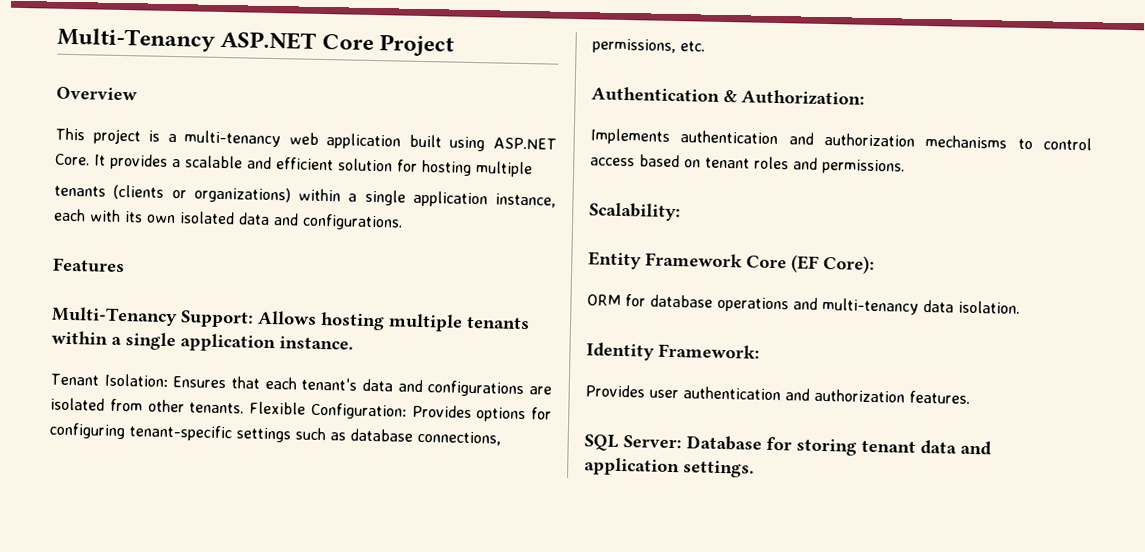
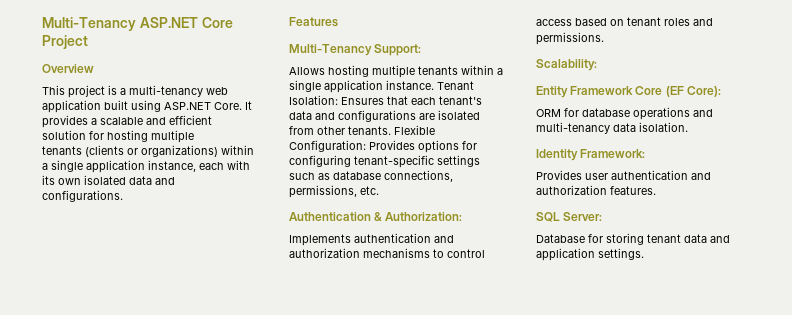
- Multi-Tenancy Support: Allows hosting multiple tenants within a single application instance.
- Tenant Isolation: Ensures that each tenant's data and configurations are isolated from other tenants.
+ Multi-Tenancy Support:
+ Allows hosting multiple tenants within a single application instance. Tenant Isolation: Ensures that each tenant's data and configurations are isolated from other tenants.
- SQL Server: Database for storing tenant data and application settings.
+ SQL Server:
+ Database for storing tenant data and application settings.

